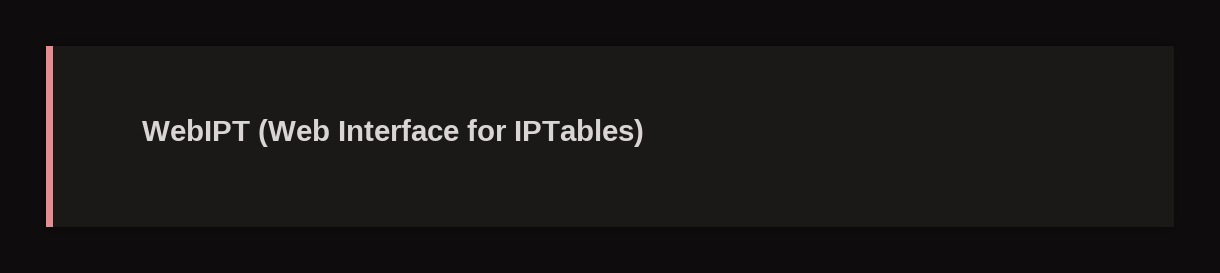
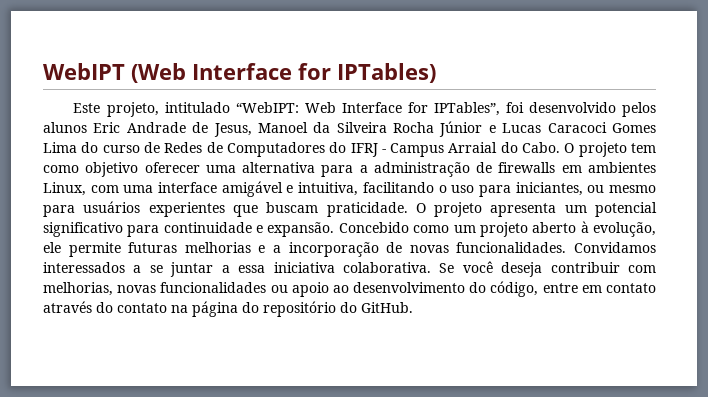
+ Este projeto, intitulado “WebIPT: Web Interface for IPTables”, foi desenvolvido pelos alunos Eric Andrade de Jesus, Manoel da Silveira Rocha Júnior e Lucas Caracoci Gomes Lima do curso de Redes de Computadores do IFRJ - Campus Arraial do Cabo. O projeto tem como objetivo oferecer uma alternativa para a administração de firewalls em ambientes Linux, com uma interface amigável e intuitiva, facilitando o uso para iniciantes, ou mesmo para usuários experientes que buscam praticidade. O projeto apresenta um potencial significativo para continuidade e expansão. Concebido como um projeto aberto à evolução, ele permite futuras melhorias e a incorporação de novas funcionalidades. Convidamos interessados a se juntar a essa iniciativa colaborativa. Se você deseja contribuir com melhorias, novas funcionalidades ou apoio ao desenvolvimento do código, entre em contato através do contato na página do repositório do GitHub.

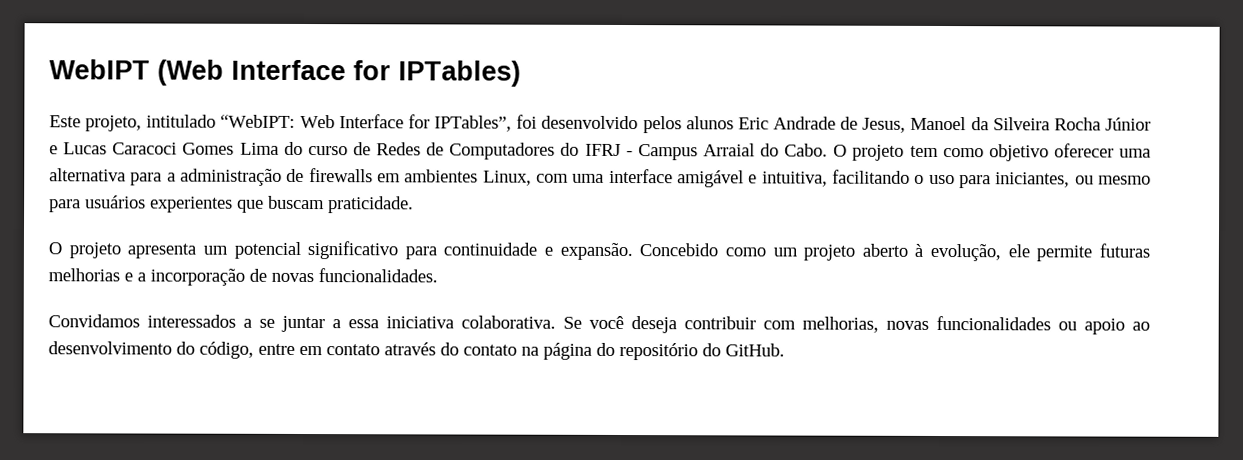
- O projeto tem como objetivo oferecer uma alternativa para a administração de firewalls em ambientes Linux, com uma interface amigável e intuitiva, facilitando o uso para iniciantes, ou mesmo para usuários experientes que buscam praticidade. O projeto apresenta um potencial significativo para continuidade e expansão.
+ O projeto tem como objetivo oferecer uma alternativa para a administração de firewalls em ambientes Linux, com uma interface amigável e intuitiva, facilitando o uso para iniciantes, ou mesmo para usuários experientes que buscam praticidade.
+ O projeto apresenta um potencial significativo para continuidade e expansão.
- Concebido como um projeto aberto à evolução, ele permite futuras melhorias e a incorporação de novas funcionalidades. Convidamos interessados a se juntar a essa iniciativa colaborativa.
+ Concebido como um projeto aberto à evolução, ele permite futuras melhorias e a incorporação de novas funcionalidades.
+ Convidamos interessados a se juntar a essa iniciativa colaborativa.

